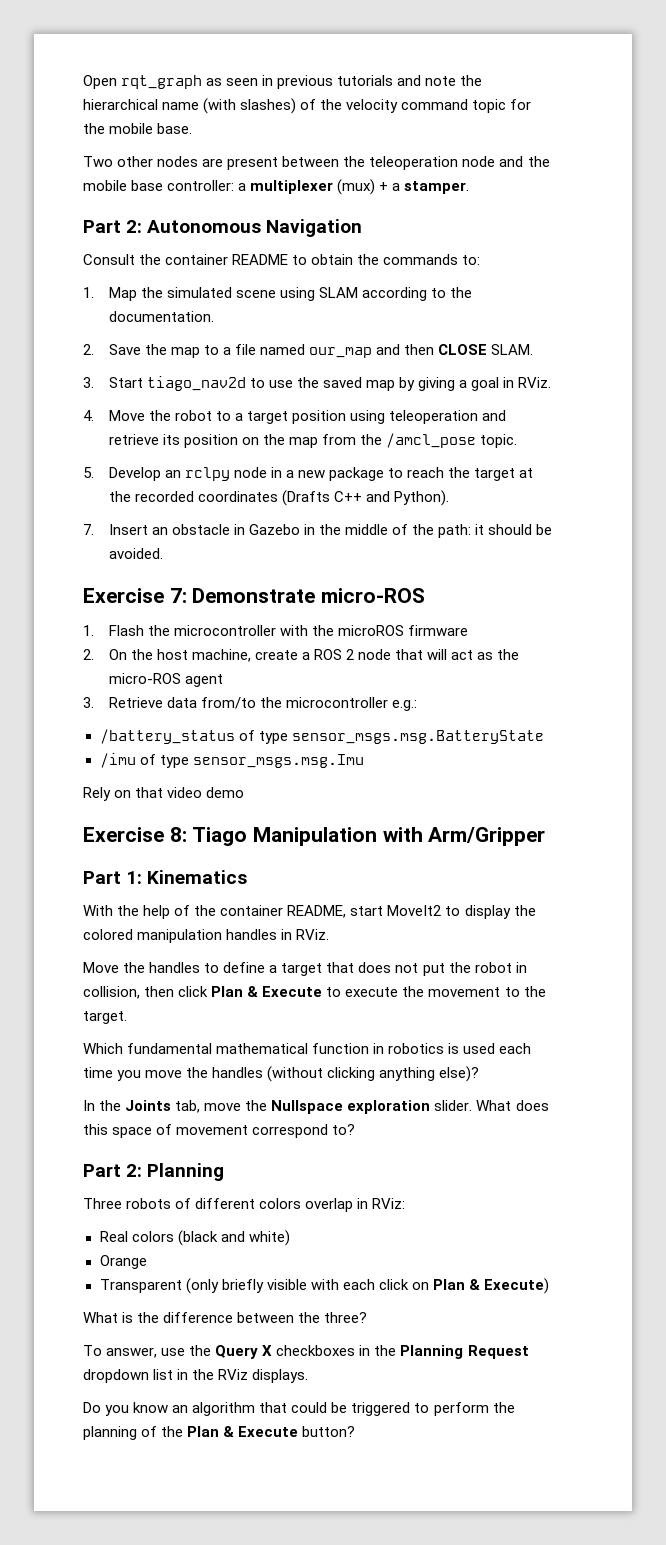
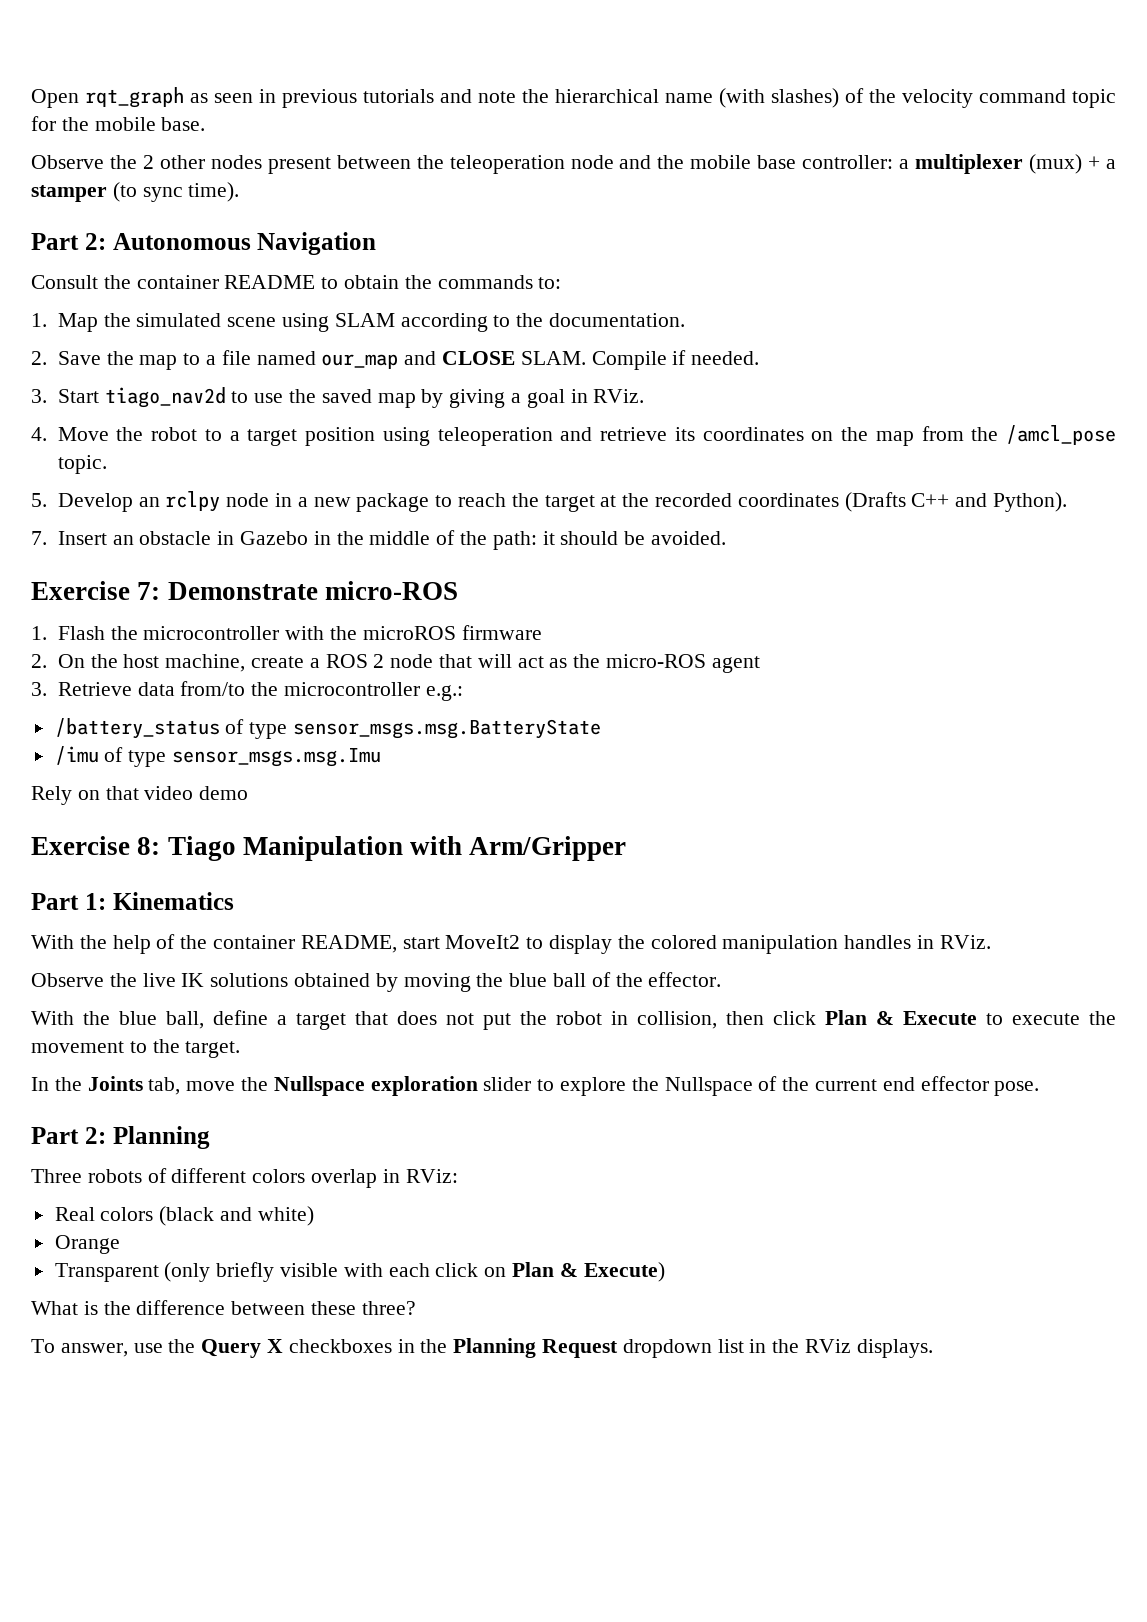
- Two other nodes are present between the teleoperation node and the mobile base controller: a multiplexer (mux) + a stamper.
+ Observe the 2 other nodes present between the teleoperation node and the mobile base controller: a multiplexer (mux) + a stamper (to sync time).
- 2. Save the map to a file named our_map and then CLOSE SLAM.
+ 2. Save the map to a file named our_map and CLOSE SLAM. Compile if needed.
- 4. Move the robot to a target position using teleoperation and retrieve its position on the map from the /amcl_pose topic.
+ 4. Move the robot to a target position using teleoperation and retrieve its coordinates on the map from the /amcl_pose topic.
- Move the handles to define a target that does not put the robot in collision, then click Plan & Execute to execute the movement to the target.
+ Observe the live IK solutions obtained by moving the blue ball of the effector.
+ With the blue ball, define a target that does not put the robot in collision, then click Plan & Execute to execute the movement to the target.
- Which fundamental mathematical function in robotics is used each time you move the handles (without clicking anything else)?
- In the Joints tab, move the Nullspace exploration slider. What does this space of movement correspond to?
+ In the Joints tab, move the Nullspace exploration slider to explore the Nullspace of the current end effector pose.
- What is the difference between the three?
+ What is the difference between these three?
- Do you know an algorithm that could be triggered to perform the planning of the Plan & Execute button?

